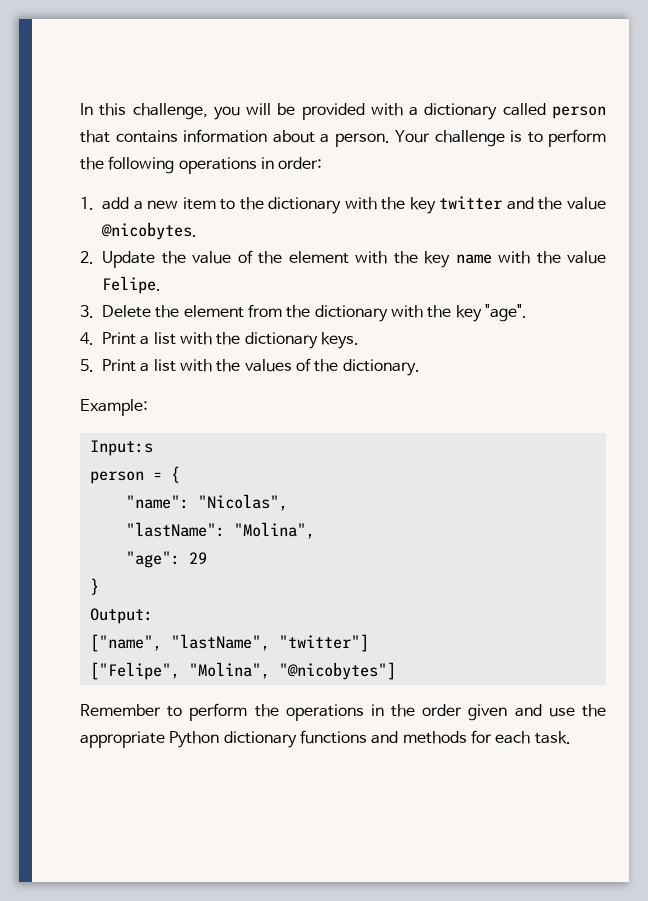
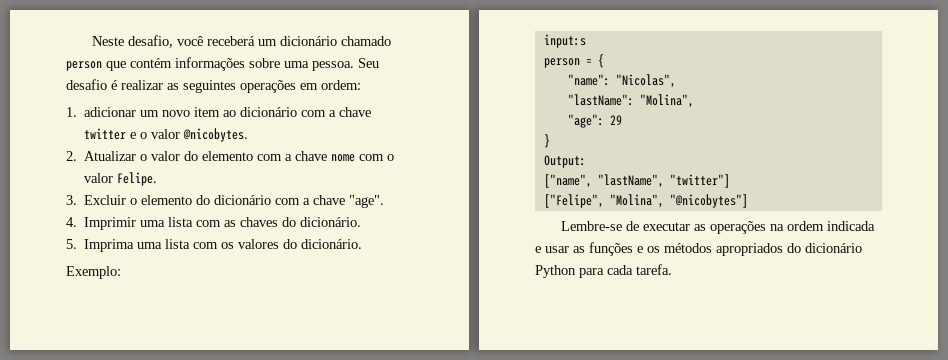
- In this challenge, you will be provided with a dictionary called person that contains information about a person. Your challenge is to perform the following operations in order:
- 1. add a new item to the dictionary with the key twitter and the value @nicobytes.
- 2. Update the value of the element with the key name with the value Felipe.
- 3. Delete the element from the dictionary with the key "age".
- 4. Print a list with the dictionary keys.
- 5. Print a list with the values of the dictionary.
- Example:
- Input:s
+ Neste desafio, você receberá um dicionário chamado person que contém informações sobre uma pessoa. Seu desafio é realizar as seguintes operações em ordem:
+ 1. adicionar um novo item ao dicionário com a chave twitter e o valor @nicobytes.
+ 2. Atualizar o valor do elemento com a chave nome com o valor Felipe.
+ 3. Excluir o elemento do dicionário com a chave "age".
+ 4. Imprimir uma lista com as chaves do dicionário.
+ 5. Imprima uma lista com os valores do dicionário.
+ Exemplo:
+ input:s
- Remember to perform the operations in the order given and use the appropriate Python dictionary functions and methods for each task.
+ Lembre-se de executar as operações na ordem indicada e usar as funções e os métodos apropriados do dicionário Python para cada tarefa.

